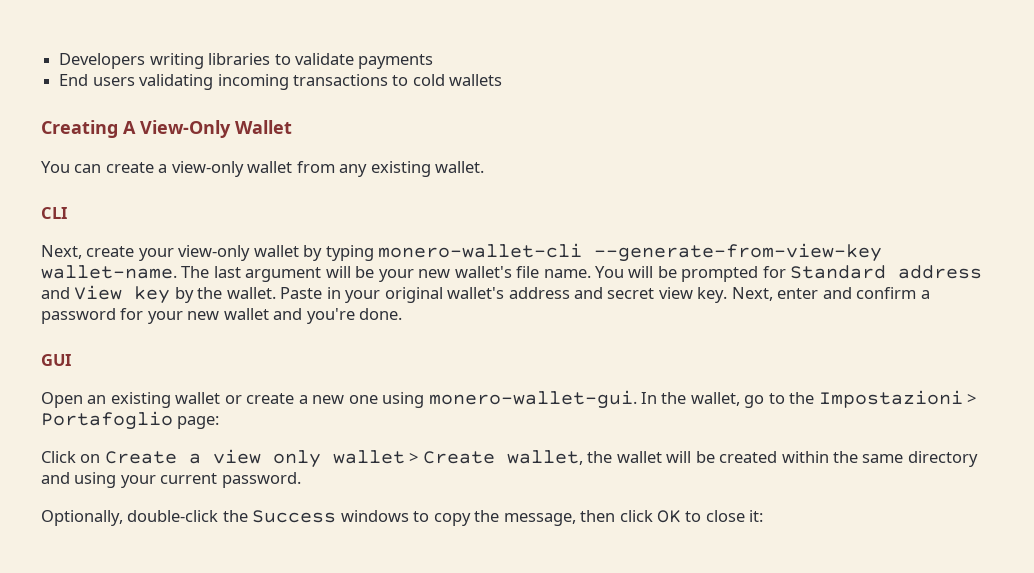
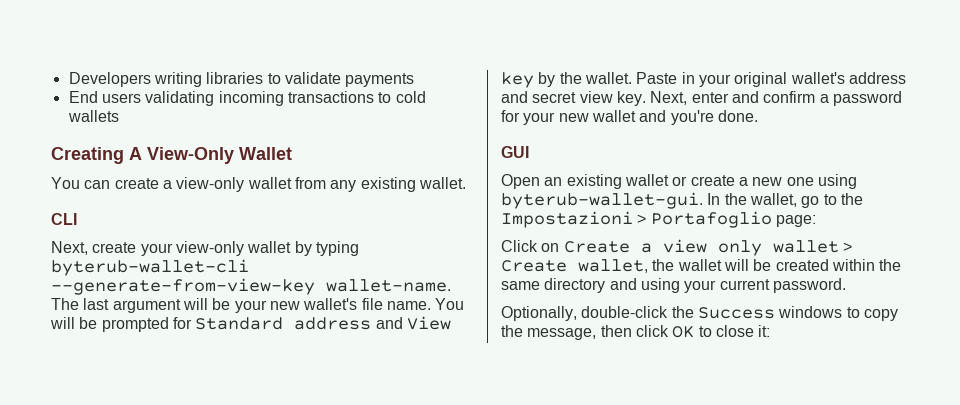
- Next, create your view-only wallet by typing monero-wallet-cli --generate-from-view-key wallet-name.
+ Next, create your view-only wallet by typing byterub-wallet-cli --generate-from-view-key wallet-name.
- Open an existing wallet or create a new one using monero-wallet-gui.
+ Open an existing wallet or create a new one using byterub-wallet-gui.

